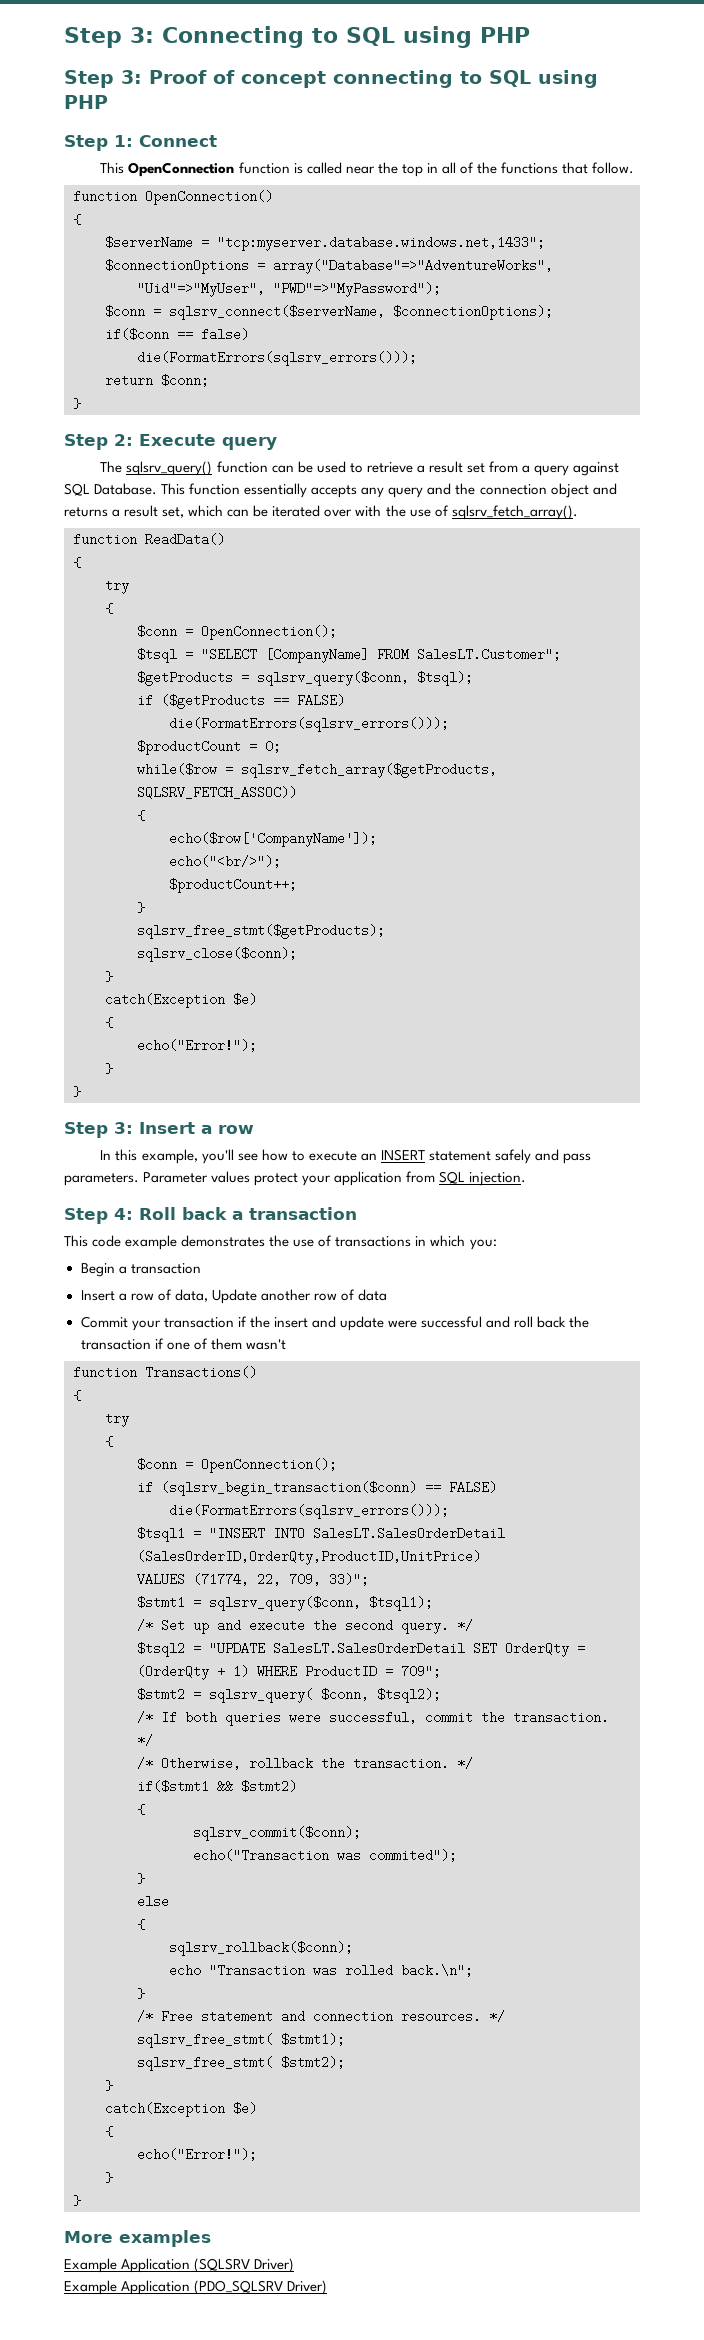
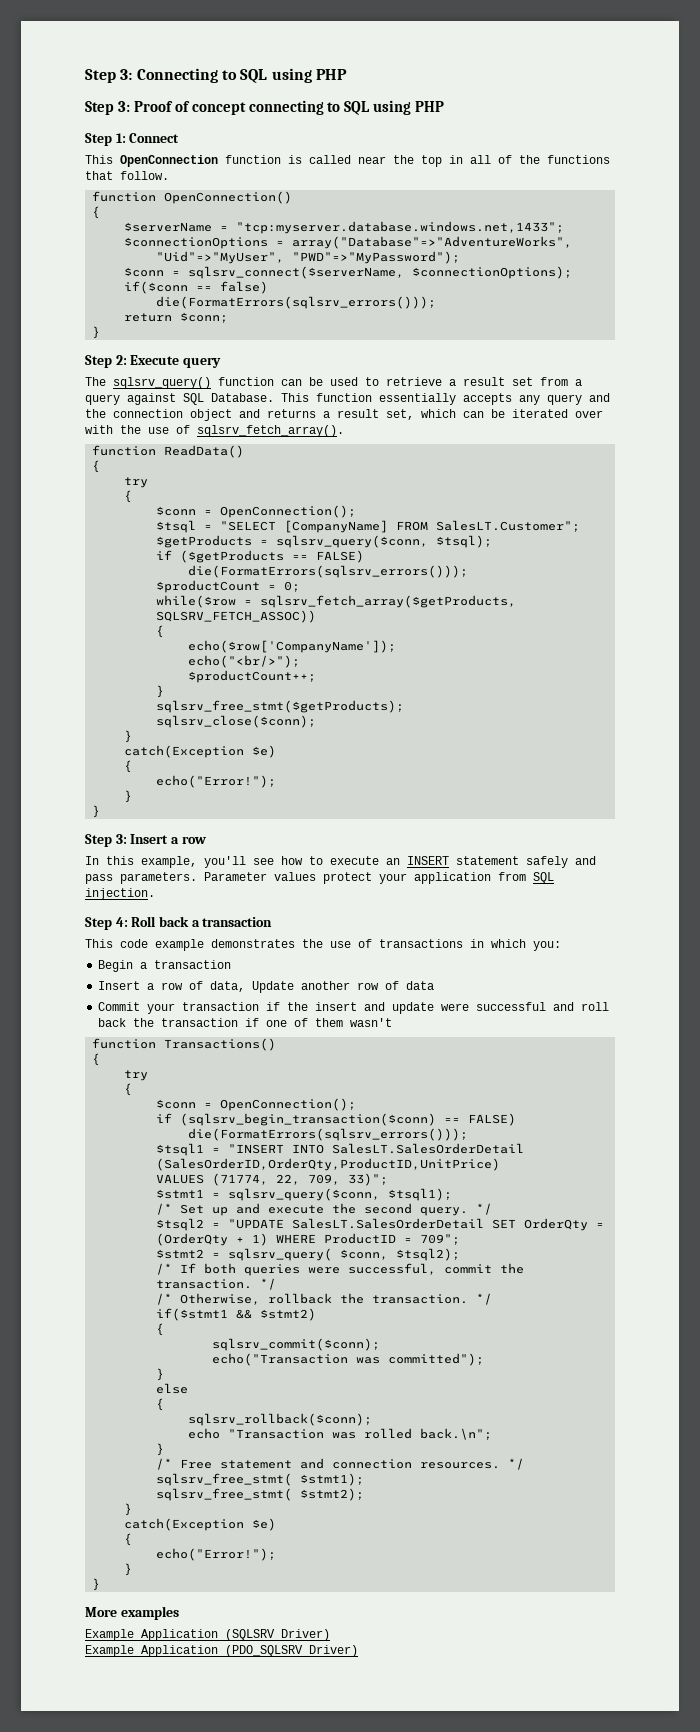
- echo("Transaction was commited");
+ echo("Transaction was committed");

